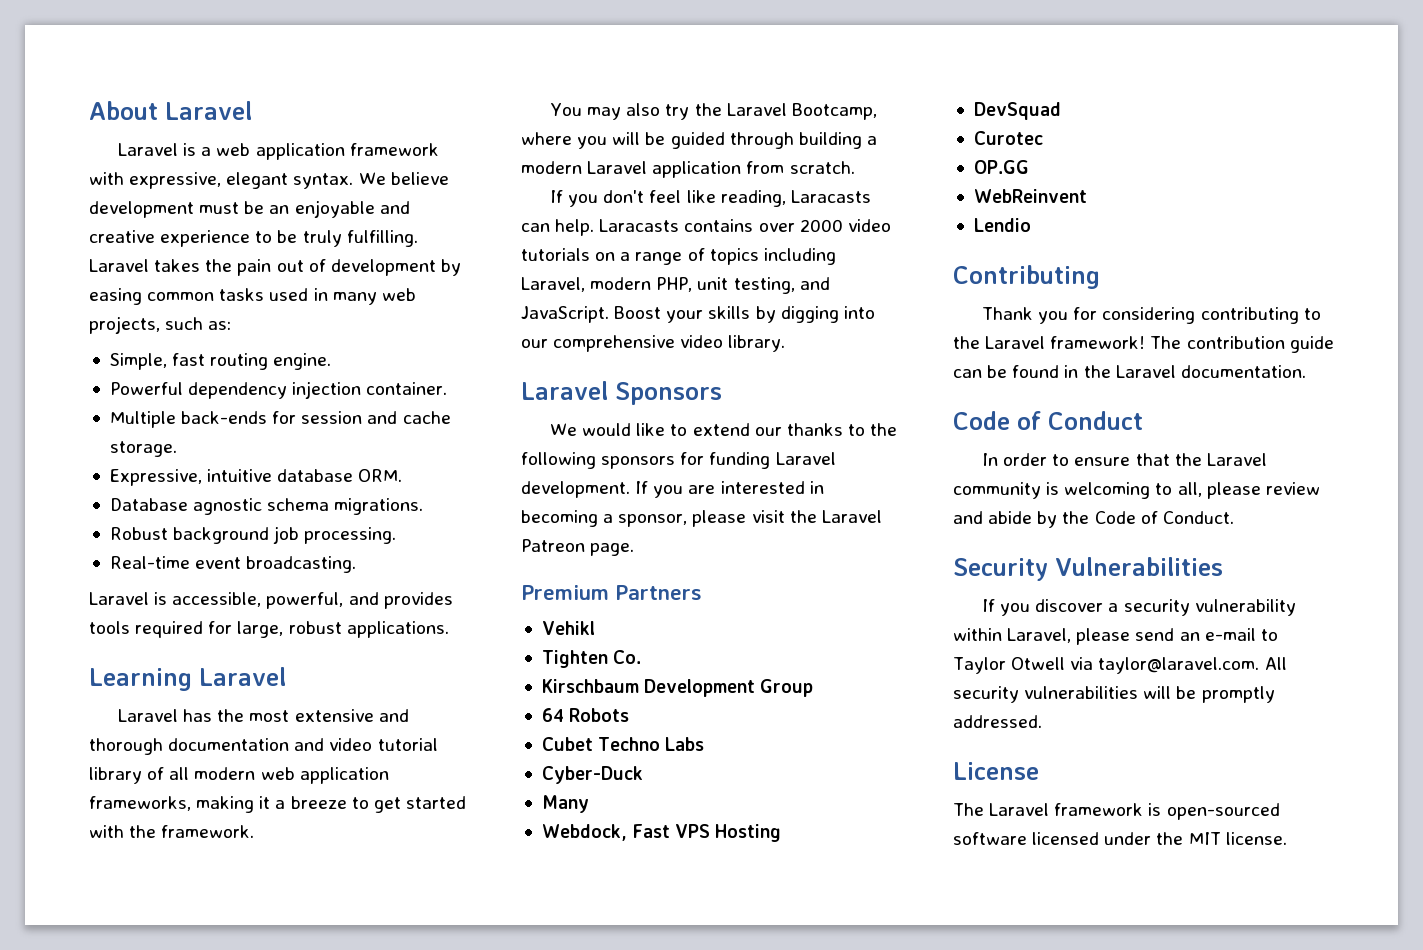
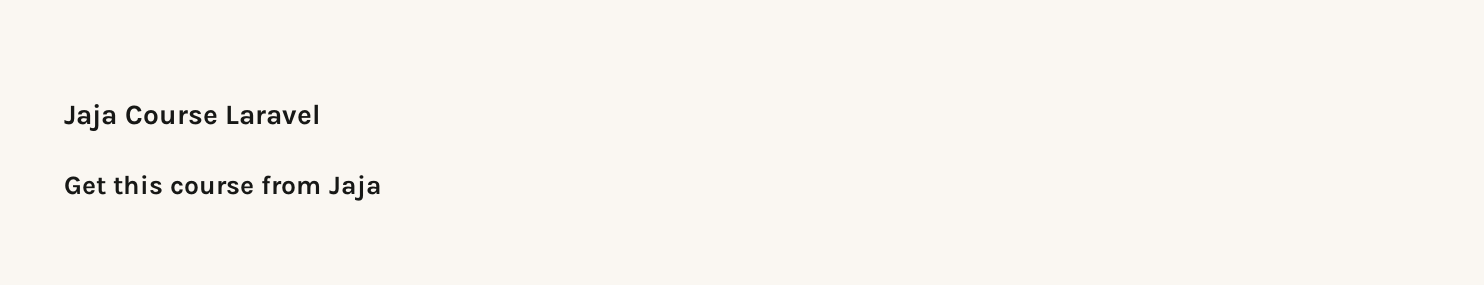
- About Laravel
- Laravel is a web application framework with expressive, elegant syntax. We believe development must be an enjoyable and creative experience to be truly fulfilling. Laravel takes the pain out of development by easing common tasks used in many web projects, such as:
- Simple, fast routing engine.
- Powerful dependency injection container.
- Multiple back-ends for session and cache storage.
- Expressive, intuitive database ORM.
- Database agnostic schema migrations.
- Robust background job processing.
- Real-time event broadcasting.
- Laravel is accessible, powerful, and provides tools required for large, robust applications.
- Learning Laravel
- Laravel has the most extensive and thorough documentation and video tutorial library of all modern web application frameworks, making it a breeze to get started with the framework.
- You may also try the Laravel Bootcamp, where you will be guided through building a modern Laravel application from scratch.
- If you don't feel like reading, Laracasts can help. Laracasts contains over 2000 video tutorials on a range of topics including Laravel, modern PHP, unit testing, and JavaScript. Boost your skills by digging into our comprehensive video library.
- Laravel Sponsors
- We would like to extend our thanks to the following sponsors for funding Laravel development. If you are interested in becoming a sponsor, please visit the Laravel Patreon page.
- Premium Partners
- Vehikl
- Tighten Co.
- Kirschbaum Development Group
- 64 Robots
- Cubet Techno Labs
- Cyber-Duck
- Many
- Webdock, Fast VPS Hosting
- DevSquad
- Curotec
- OP.GG
- WebReinvent
- Lendio
- Contributing
- Thank you for considering contributing to the Laravel framework! The contribution guide can be found in the Laravel documentation.
- Code of Conduct
- In order to ensure that the Laravel community is welcoming to all, please review and abide by the Code of Conduct.
- Security Vulnerabilities
- If you discover a security vulnerability within Laravel, please send an e-mail to Taylor Otwell via taylor@laravel.com. All security vulnerabilities will be promptly addressed.
- License
- The Laravel framework is open-sourced software licensed under the MIT license.
+ Jaja Course Laravel
+ Get this course from Jaja

